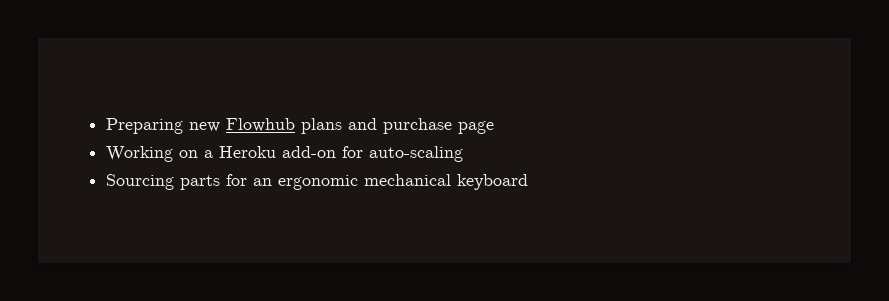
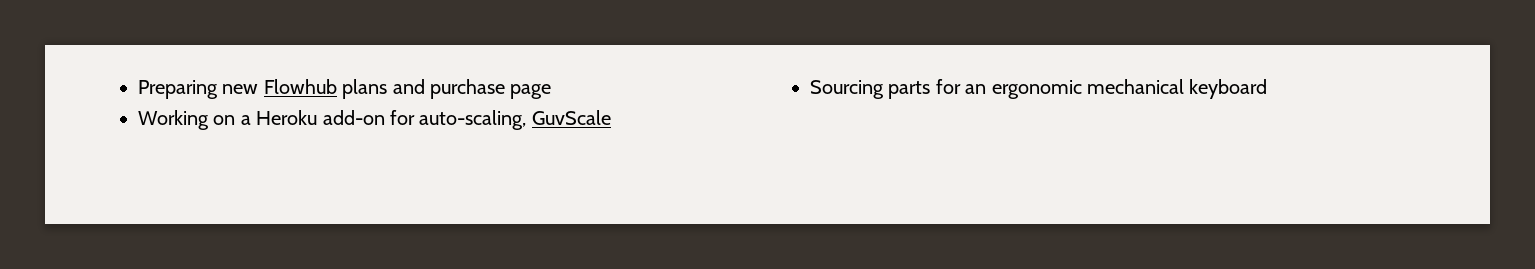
- Working on a Heroku add-on for auto-scaling
+ Working on a Heroku add-on for auto-scaling, GuvScale

